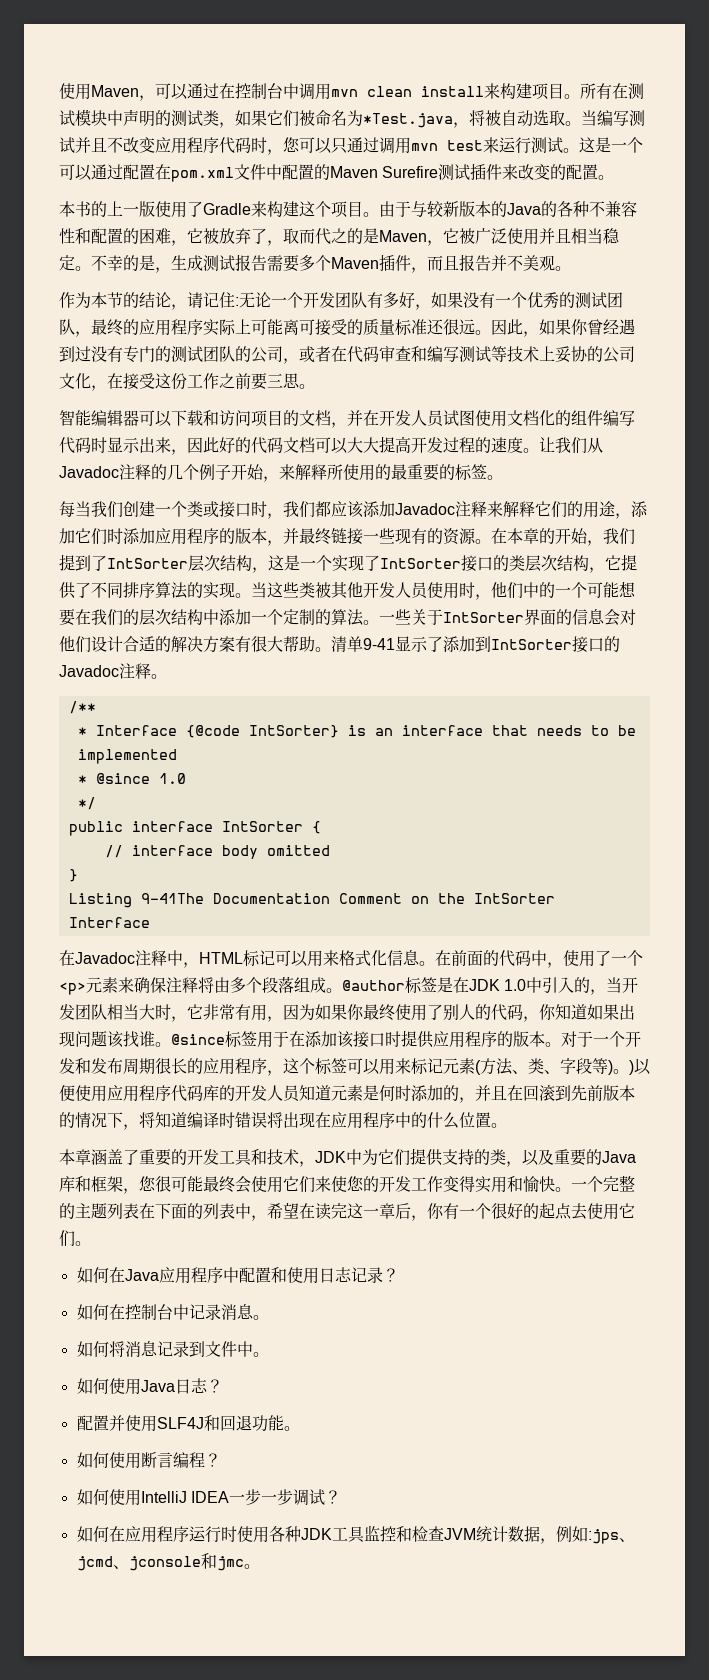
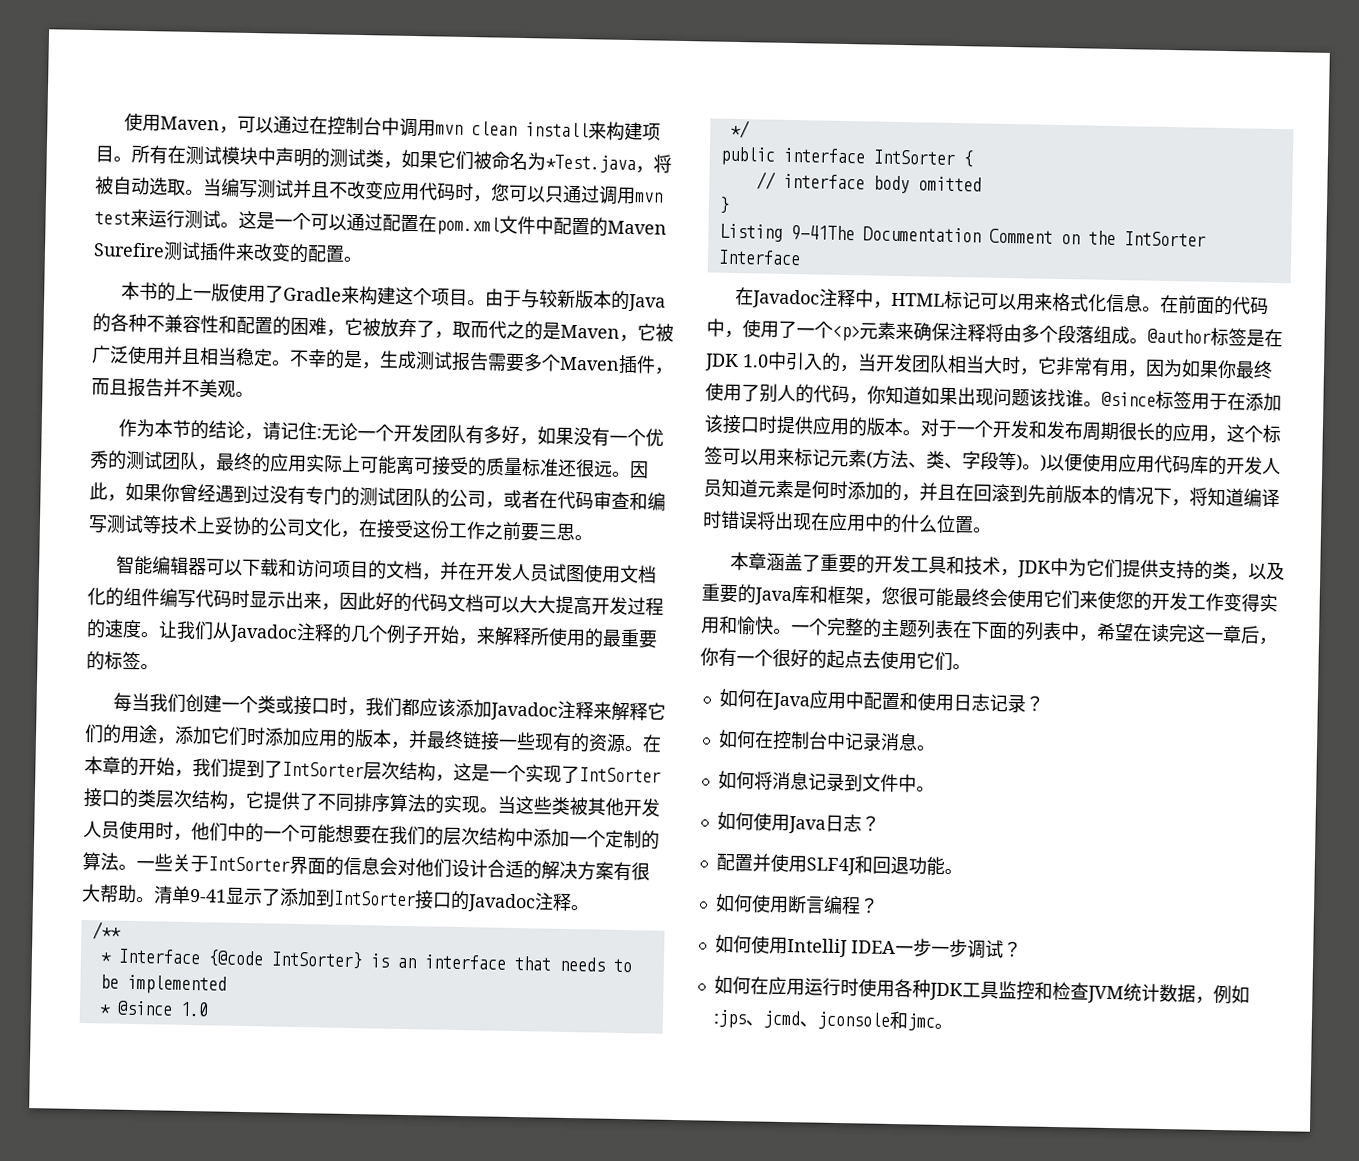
- 当编写测试并且不改变应用程序代码时，您可以只通过调用mvn test来运行测试。
+ 当编写测试并且不改变应用代码时，您可以只通过调用mvn test来运行测试。
- 作为本节的结论，请记住:无论一个开发团队有多好，如果没有一个优秀的测试团队，最终的应用程序实际上可能离可接受的质量标准还很远。
+ 作为本节的结论，请记住:无论一个开发团队有多好，如果没有一个优秀的测试团队，最终的应用实际上可能离可接受的质量标准还很远。
- 每当我们创建一个类或接口时，我们都应该添加Javadoc注释来解释它们的用途，添加它们时添加应用程序的版本，并最终链接一些现有的资源。
+ 每当我们创建一个类或接口时，我们都应该添加Javadoc注释来解释它们的用途，添加它们时添加应用的版本，并最终链接一些现有的资源。
- @since标签用于在添加该接口时提供应用程序的版本。
+ @since标签用于在添加该接口时提供应用的版本。
- 对于一个开发和发布周期很长的应用程序，这个标签可以用来标记元素(方法、类、字段等)。)以便使用应用程序代码库的开发人员知道元素是何时添加的，并且在回滚到先前版本的情况下，将知道编译时错误将出现在应用程序中的什么位置。
+ 对于一个开发和发布周期很长的应用，这个标签可以用来标记元素(方法、类、字段等)。)以便使用应用代码库的开发人员知道元素是何时添加的，并且在回滚到先前版本的情况下，将知道编译时错误将出现在应用中的什么位置。
- 如何在Java应用程序中配置和使用日志记录？
+ 如何在Java应用中配置和使用日志记录？
- 如何在应用程序运行时使用各种JDK工具监控和检查JVM统计数据，例如:jps、jcmd、jconsole和jmc。
+ 如何在应用运行时使用各种JDK工具监控和检查JVM统计数据，例如:jps、jcmd、jconsole和jmc。

